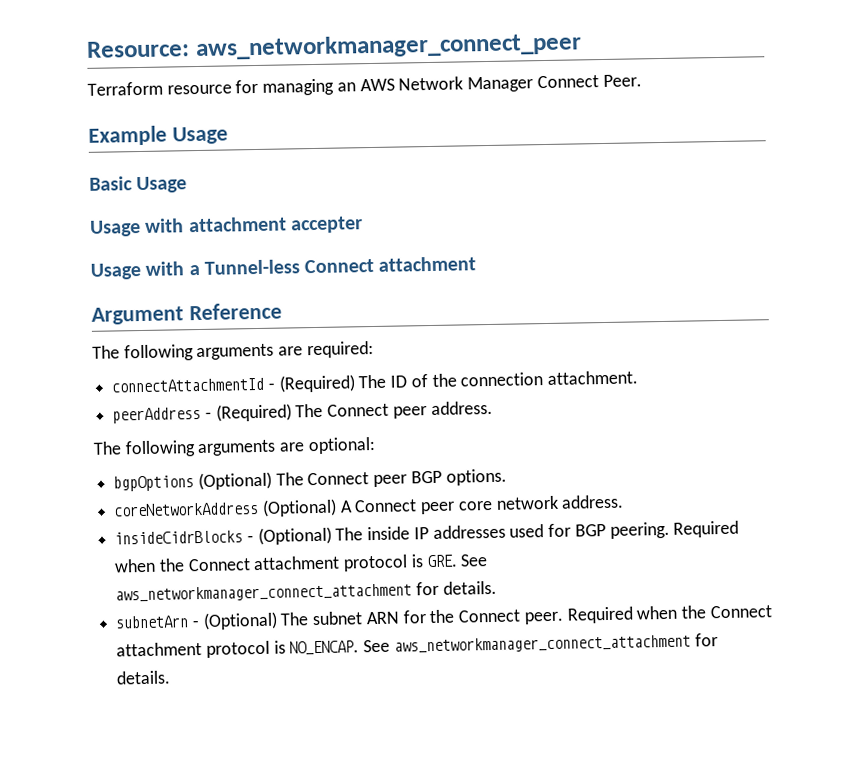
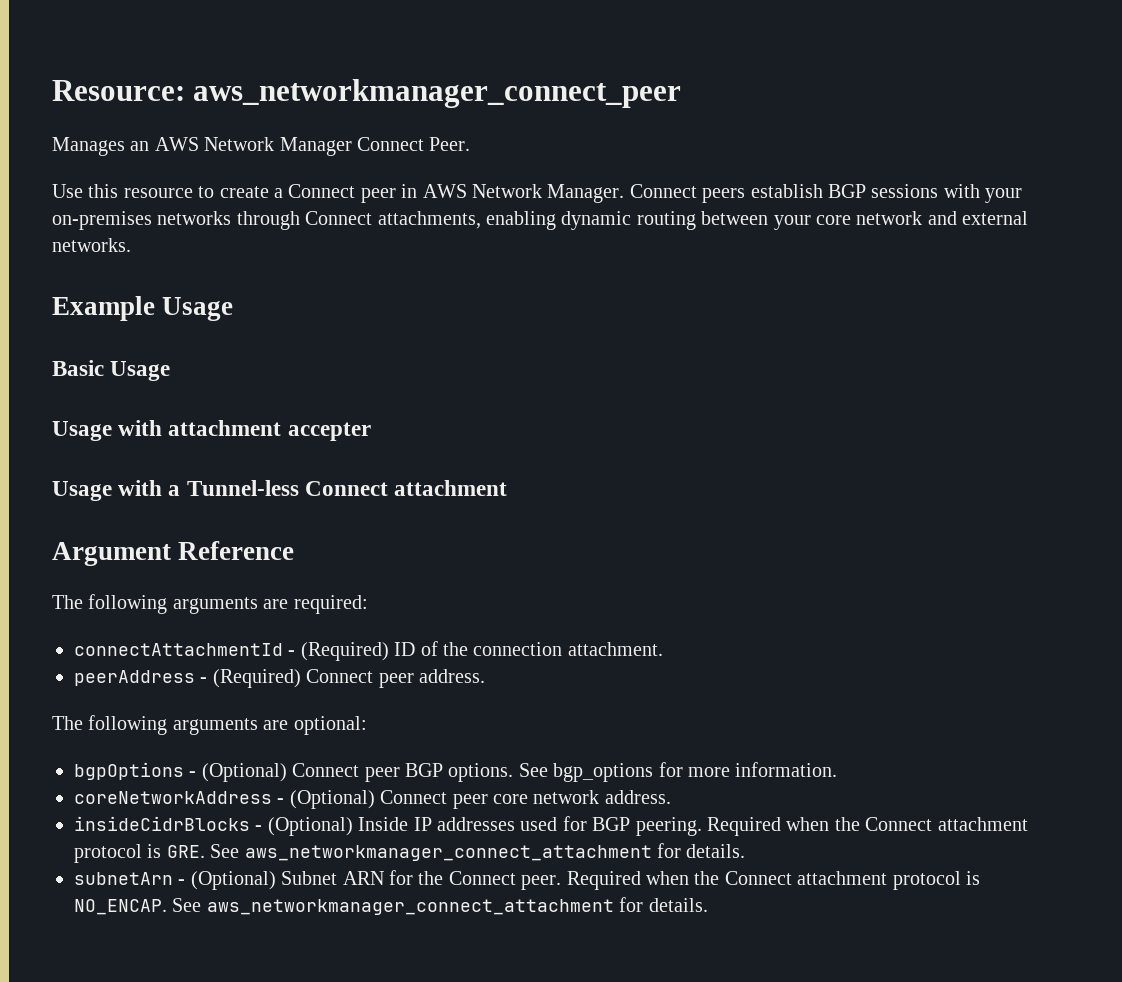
- Terraform resource for managing an AWS Network Manager Connect Peer.
+ Manages an AWS Network Manager Connect Peer.
+ Use this resource to create a Connect peer in AWS Network Manager. Connect peers establish BGP sessions with your on-premises networks through Connect attachments, enabling dynamic routing between your core network and external networks.
- connectAttachmentId - (Required) The ID of the connection attachment.
+ connectAttachmentId - (Required) ID of the connection attachment.
- peerAddress - (Required) The Connect peer address.
+ peerAddress - (Required) Connect peer address.
- bgpOptions (Optional) The Connect peer BGP options.
+ bgpOptions - (Optional) Connect peer BGP options. See bgp_options for more information.
- coreNetworkAddress (Optional) A Connect peer core network address.
+ coreNetworkAddress - (Optional) Connect peer core network address.
- insideCidrBlocks - (Optional) The inside IP addresses used for BGP peering.
+ insideCidrBlocks - (Optional) Inside IP addresses used for BGP peering.
- subnetArn - (Optional) The subnet ARN for the Connect peer.
+ subnetArn - (Optional) Subnet ARN for the Connect peer.

